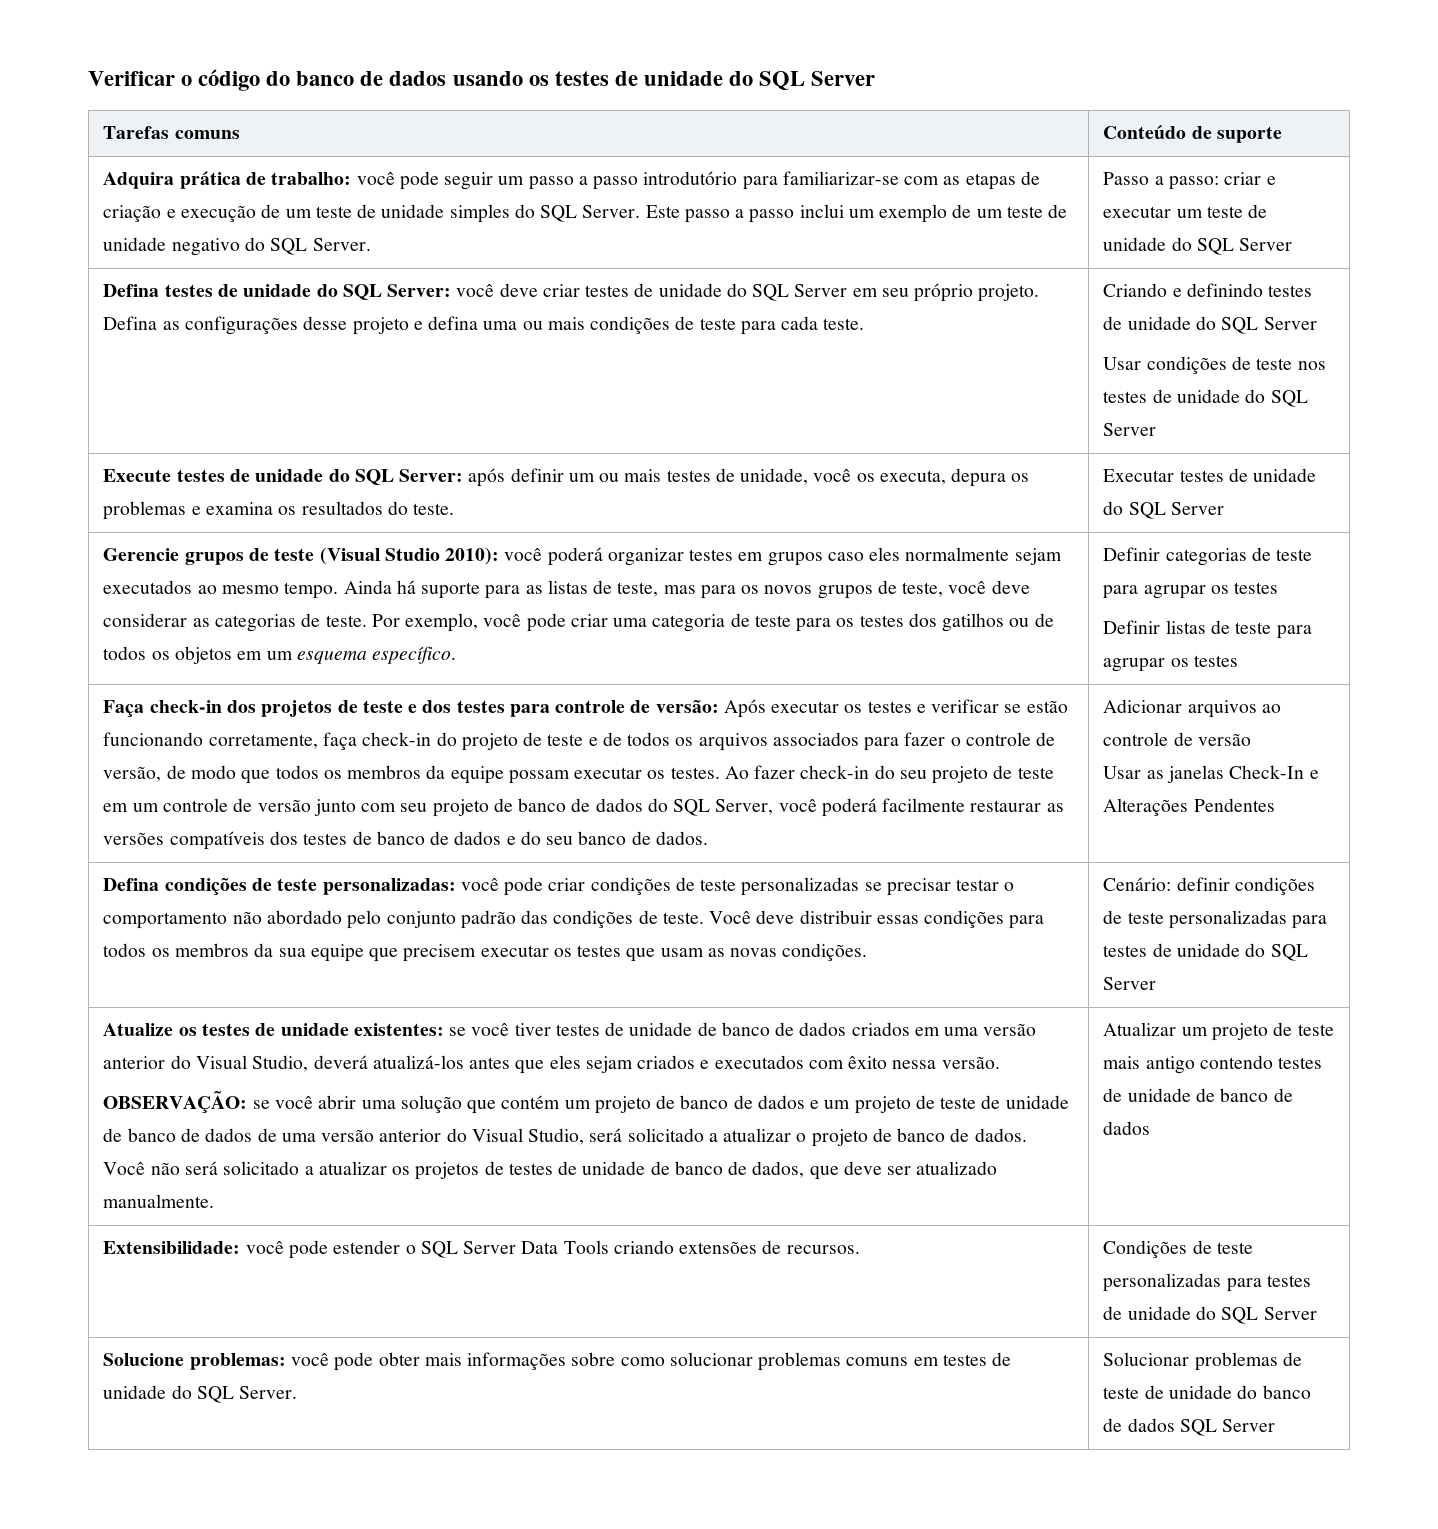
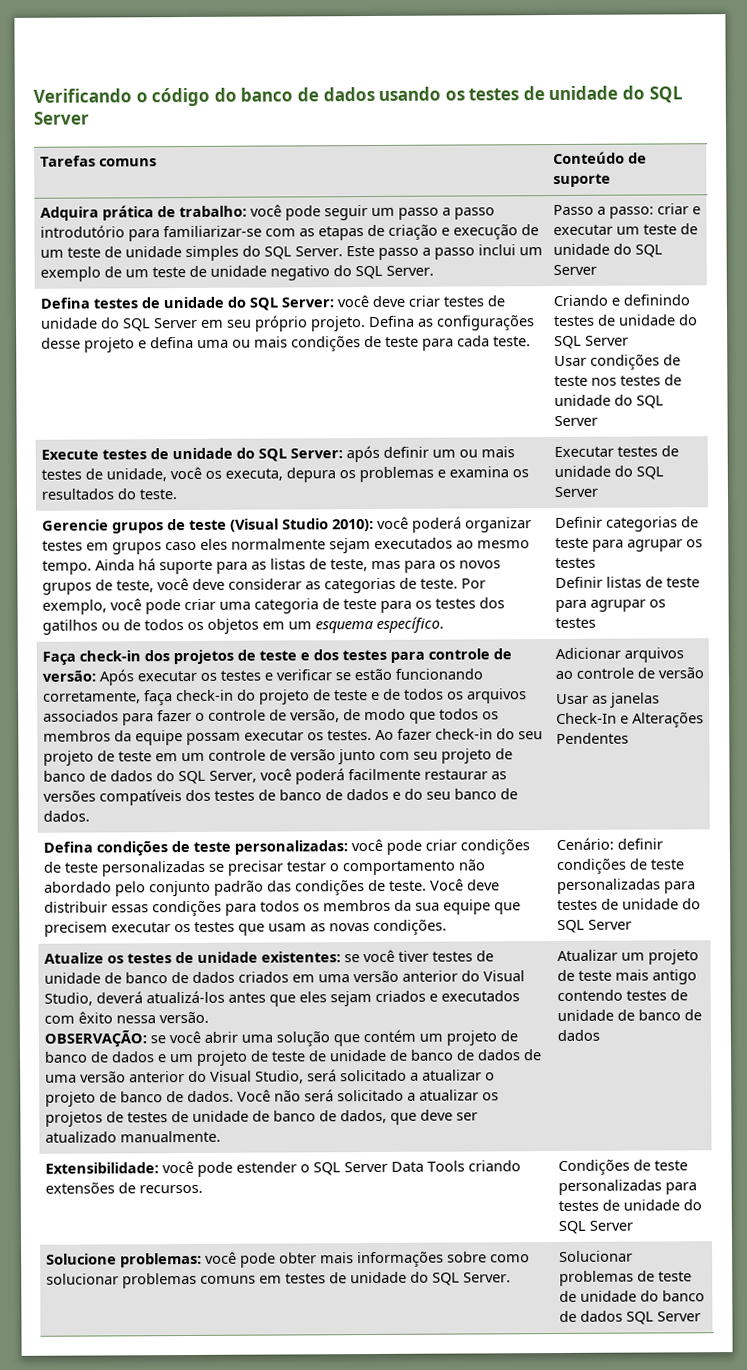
- Verificar o código do banco de dados usando os testes de unidade do SQL Server
+ Verificando o código do banco de dados usando os testes de unidade do SQL Server

